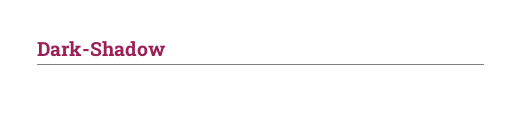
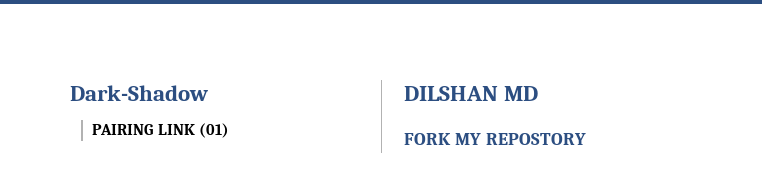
+ PAIRING LINK (01)
+ DILSHAN MD
+ FORK MY REPOSTORY

